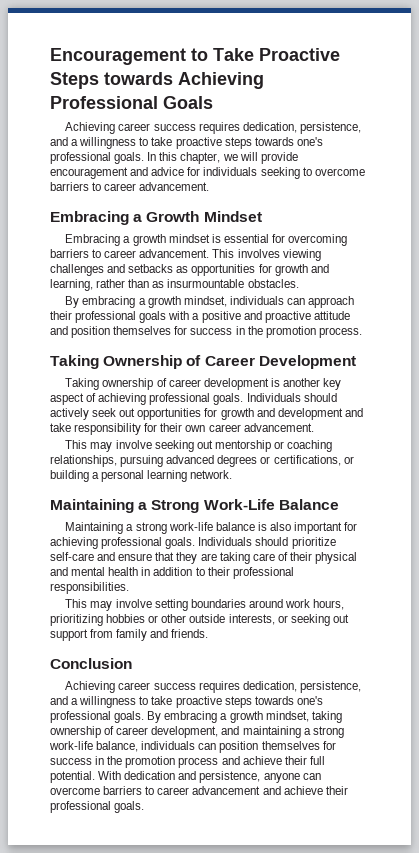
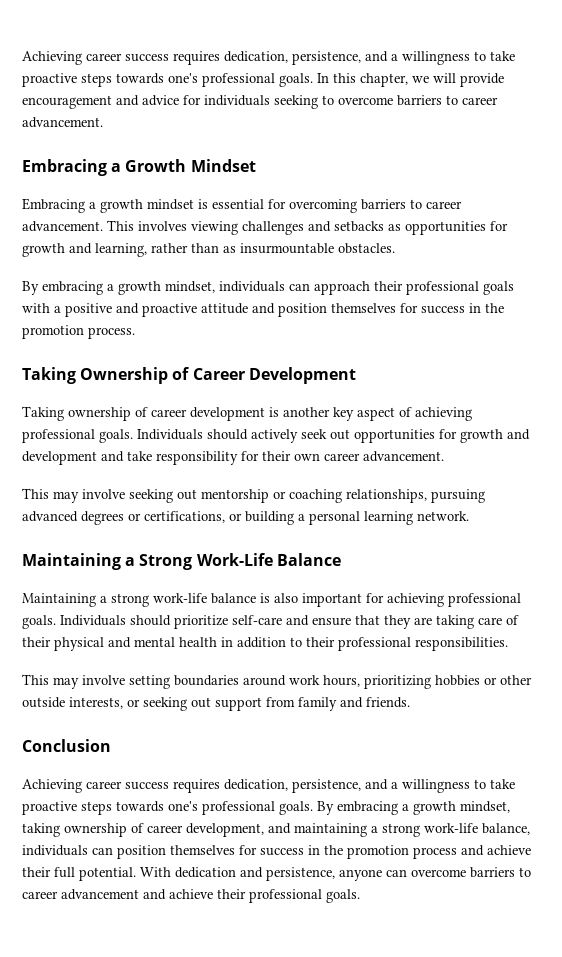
- Encouragement to Take Proactive Steps towards Achieving Professional Goals

